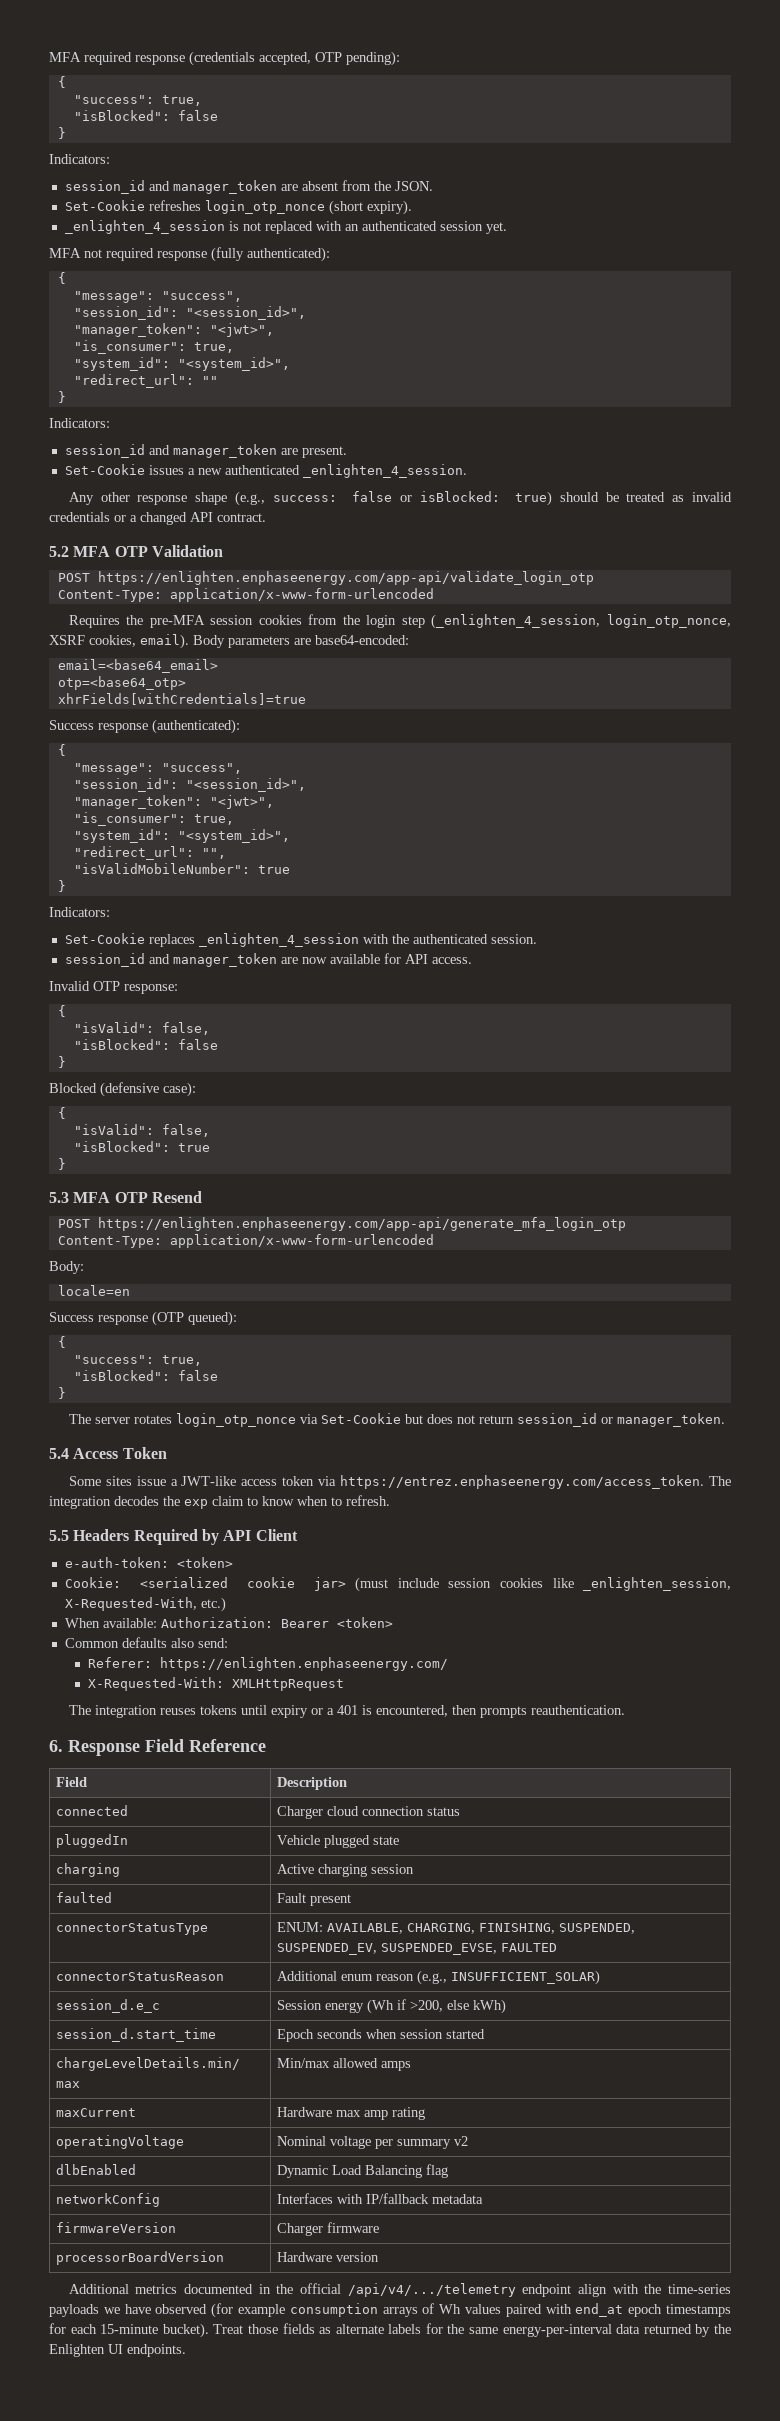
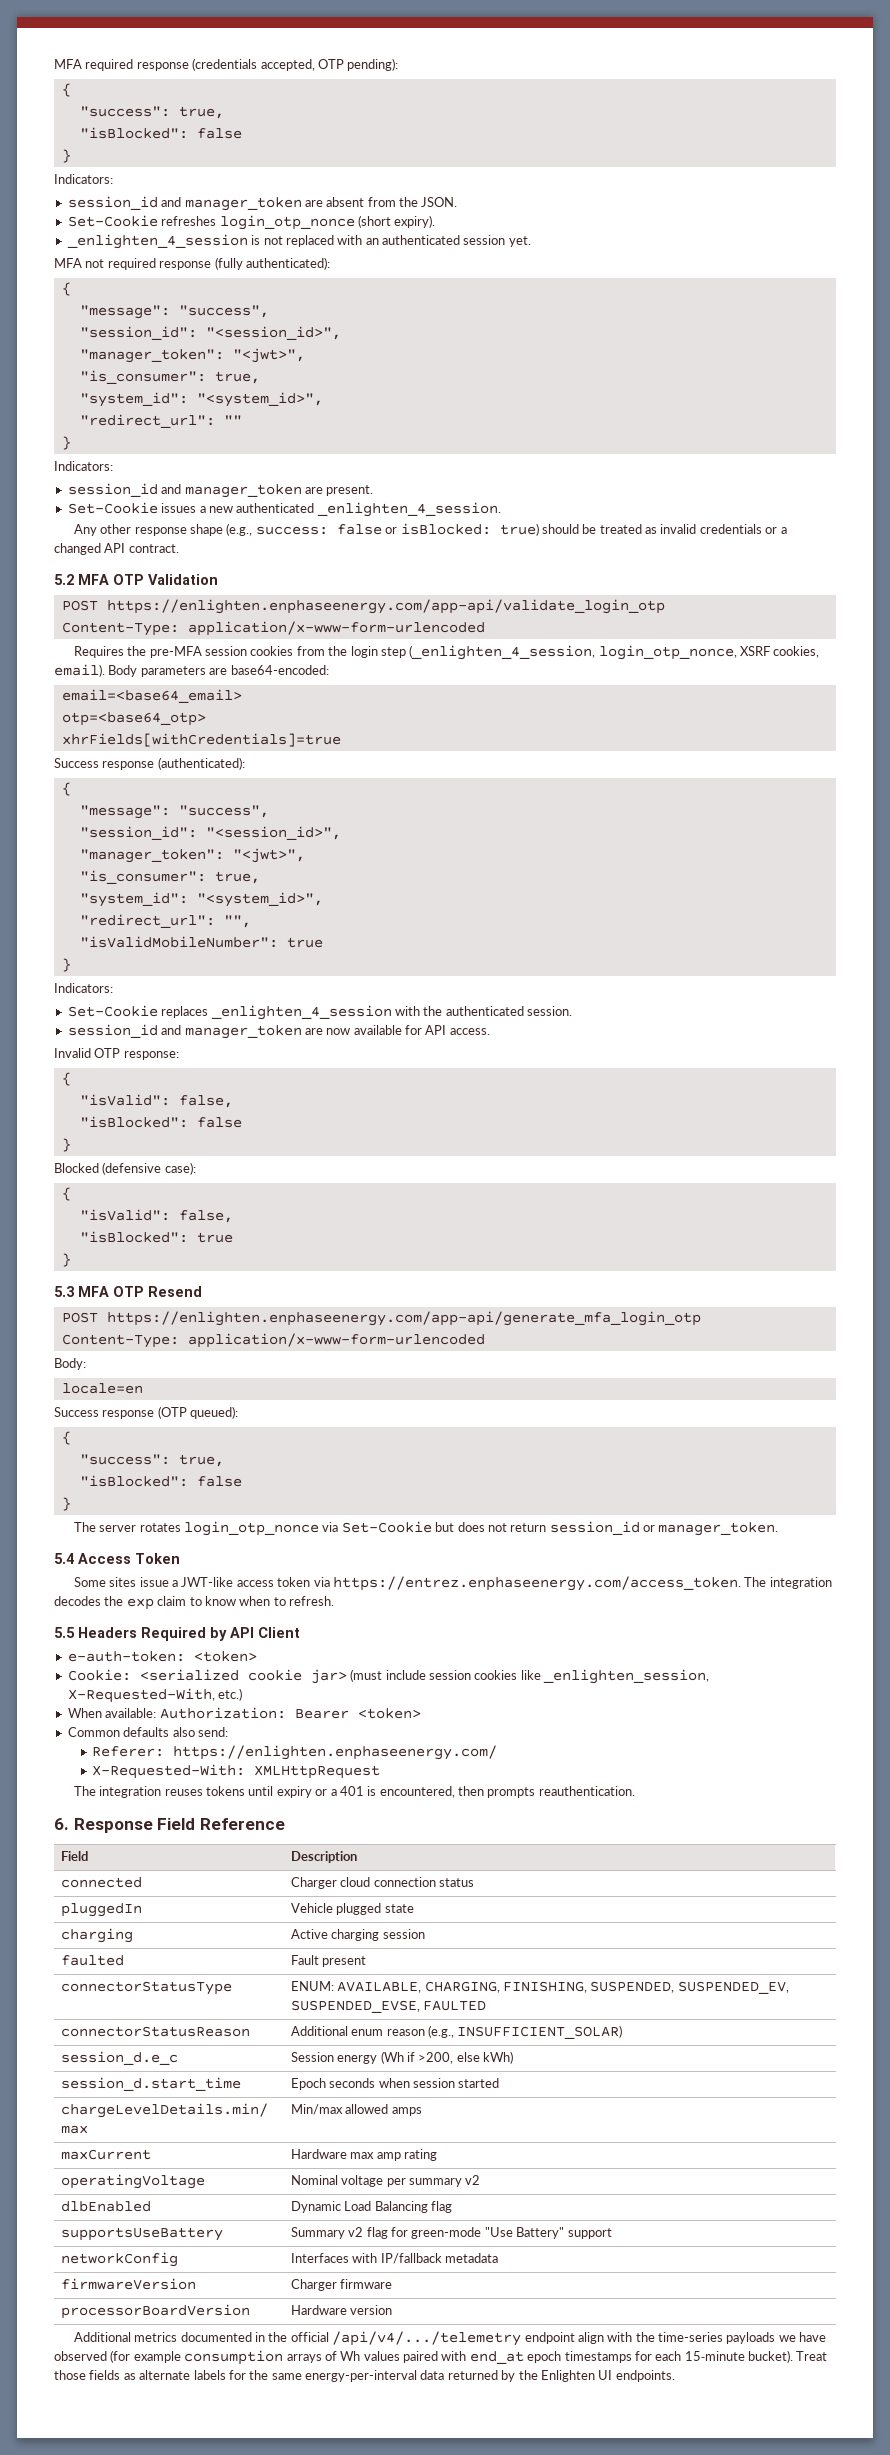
+ supportsUseBattery | Summary v2 flag for green-mode "Use Battery" support

